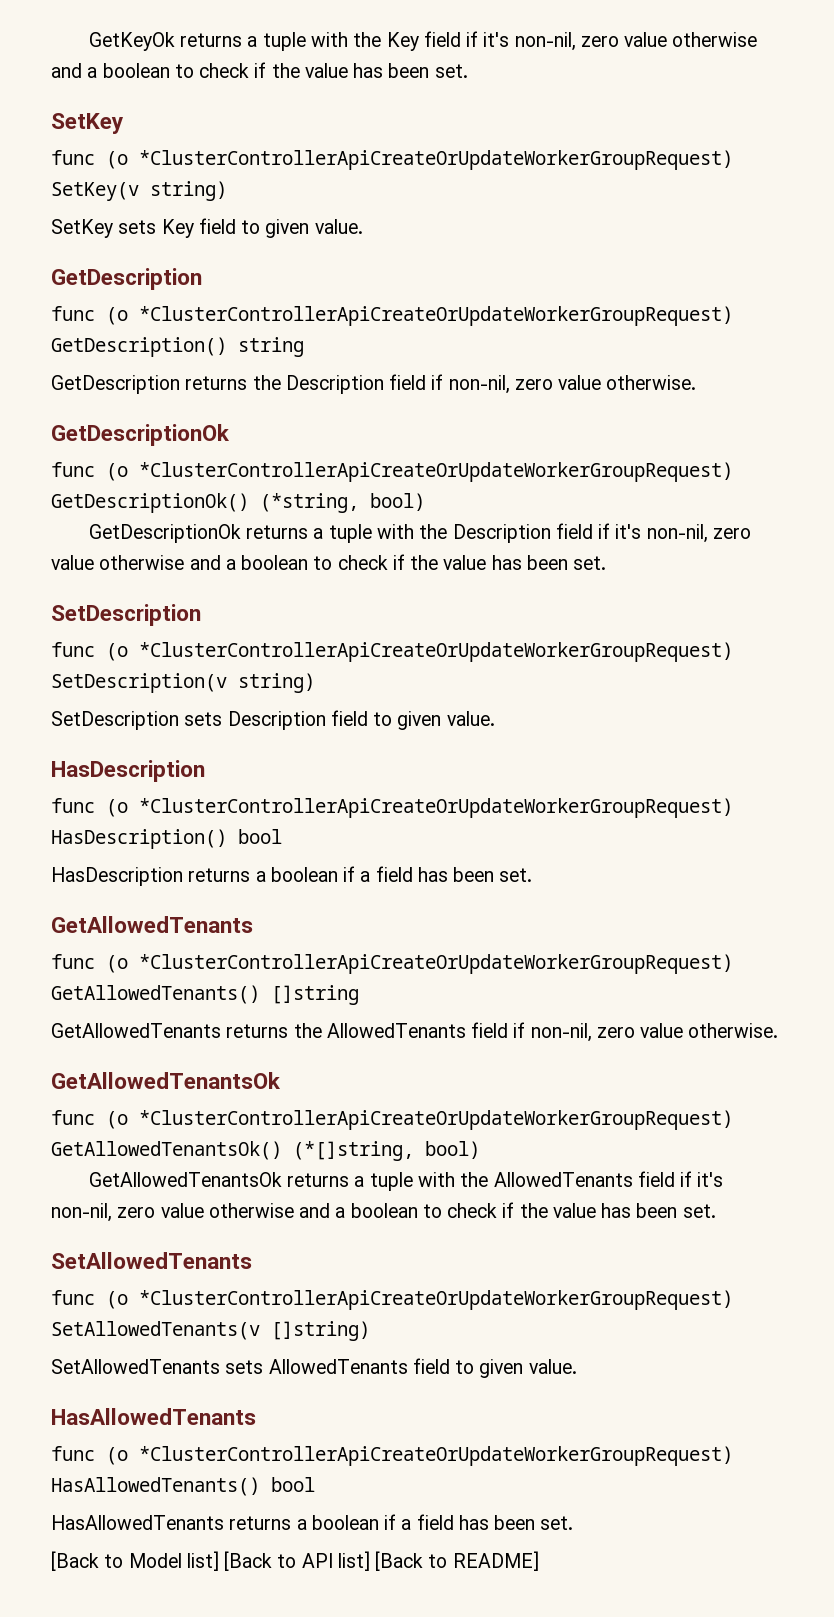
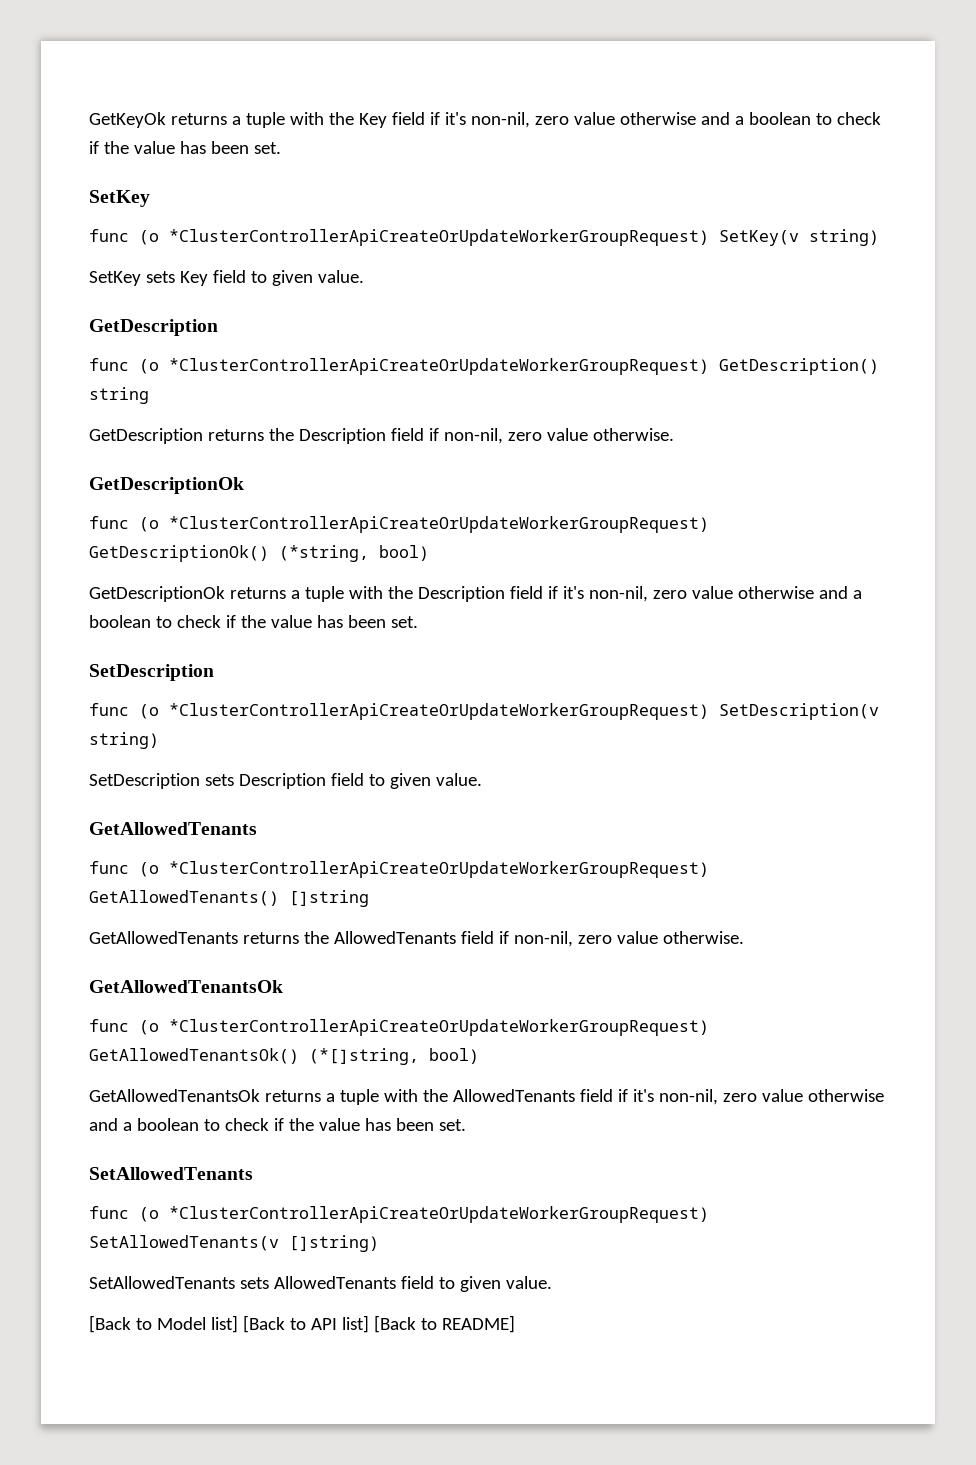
  SetDescription sets Description field to given value.
- HasDescription
- func (o *ClusterControllerApiCreateOrUpdateWorkerGroupRequest) HasDescription() bool
- HasDescription returns a boolean if a field has been set.
  SetAllowedTenants sets AllowedTenants field to given value.
- HasAllowedTenants
- func (o *ClusterControllerApiCreateOrUpdateWorkerGroupRequest) HasAllowedTenants() bool
- HasAllowedTenants returns a boolean if a field has been set.

